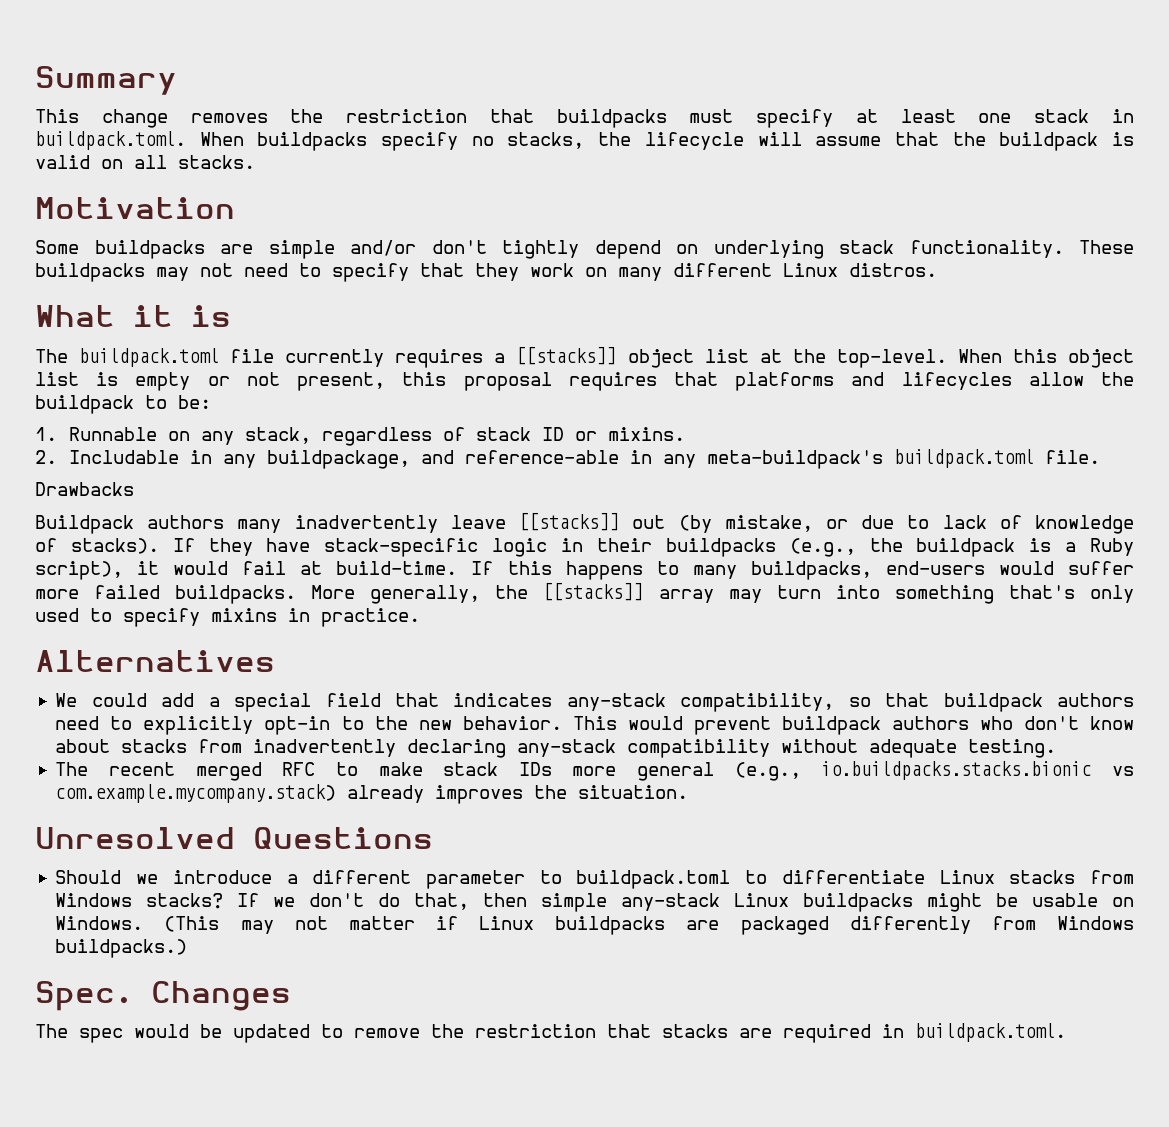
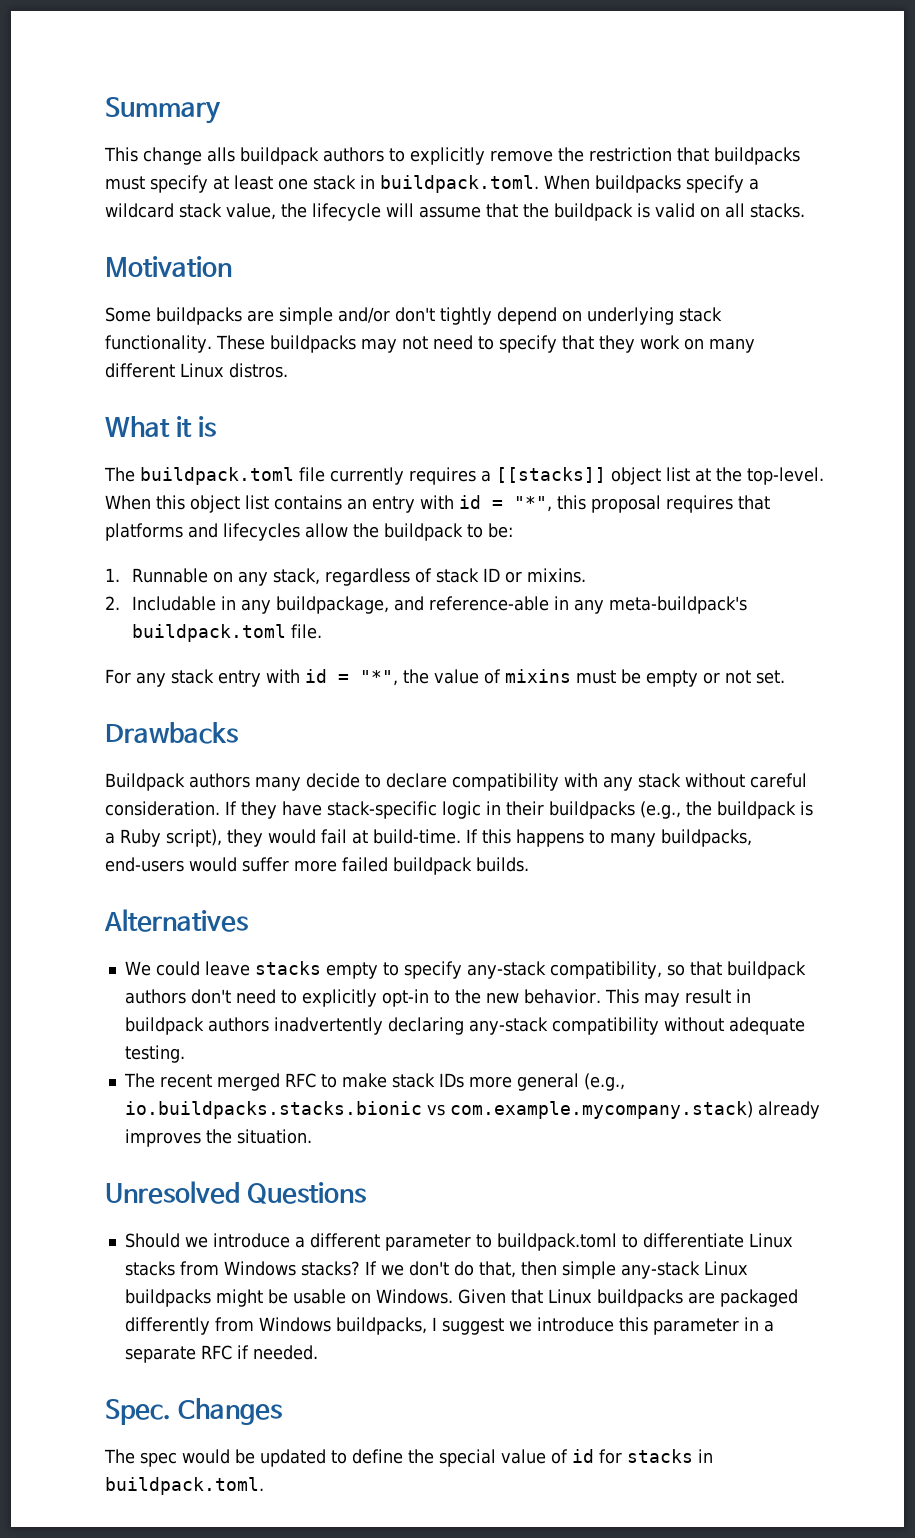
- This change removes the restriction that buildpacks must specify at least one stack in buildpack.toml. When buildpacks specify no stacks, the lifecycle will assume that the buildpack is valid on all stacks.
+ This change alls buildpack authors to explicitly remove the restriction that buildpacks must specify at least one stack in buildpack.toml. When buildpacks specify a wildcard stack value, the lifecycle will assume that the buildpack is valid on all stacks.
- When this object list is empty or not present, this proposal requires that platforms and lifecycles allow the buildpack to be:
+ When this object list contains an entry with id = "*", this proposal requires that platforms and lifecycles allow the buildpack to be:
+ For any stack entry with id = "*", the value of mixins must be empty or not set.
  Drawbacks
- Buildpack authors many inadvertently leave [[stacks]] out (by mistake, or due to lack of knowledge of stacks).
+ Buildpack authors many decide to declare compatibility with any stack without careful consideration.
- If they have stack-specific logic in their buildpacks (e.g., the buildpack is a Ruby script), it would fail at build-time.
+ If they have stack-specific logic in their buildpacks (e.g., the buildpack is a Ruby script), they would fail at build-time.
- If this happens to many buildpacks, end-users would suffer more failed buildpacks. More generally, the [[stacks]] array may turn into something that's only used to specify mixins in practice.
+ If this happens to many buildpacks, end-users would suffer more failed buildpack builds.
  Alternatives
- We could add a special field that indicates any-stack compatibility, so that buildpack authors need to explicitly opt-in to the new behavior.
+ We could leave stacks empty to specify any-stack compatibility, so that buildpack authors don't need to explicitly opt-in to the new behavior.
- This would prevent buildpack authors who don't know about stacks from inadvertently declaring any-stack compatibility without adequate testing.
+ This may result in buildpack authors inadvertently declaring any-stack compatibility without adequate testing.
- (This may not matter if Linux buildpacks are packaged differently from Windows buildpacks.)
+ Given that Linux buildpacks are packaged differently from Windows buildpacks, I suggest we introduce this parameter in a separate RFC if needed.
- The spec would be updated to remove the restriction that stacks are required in buildpack.toml.
+ The spec would be updated to define the special value of id for stacks in buildpack.toml.

